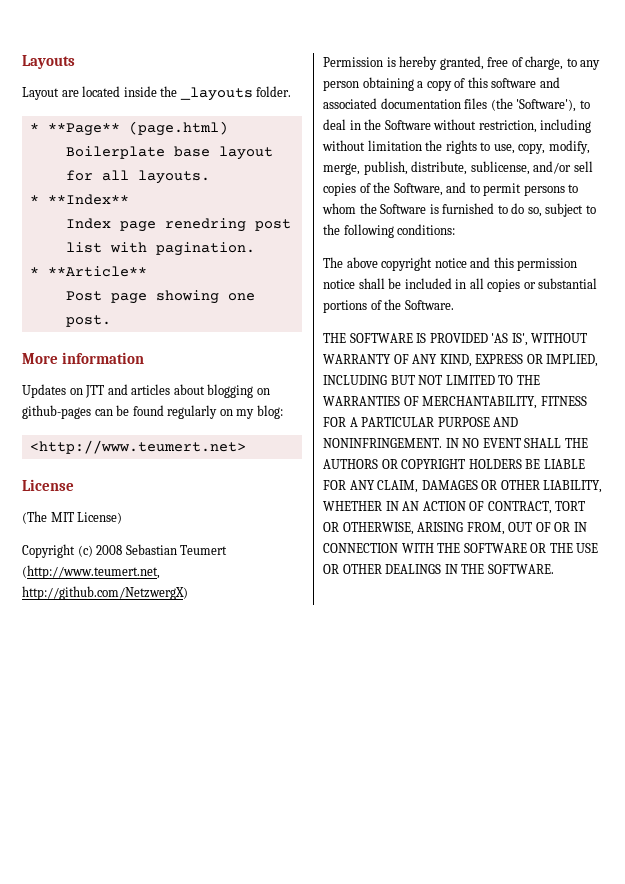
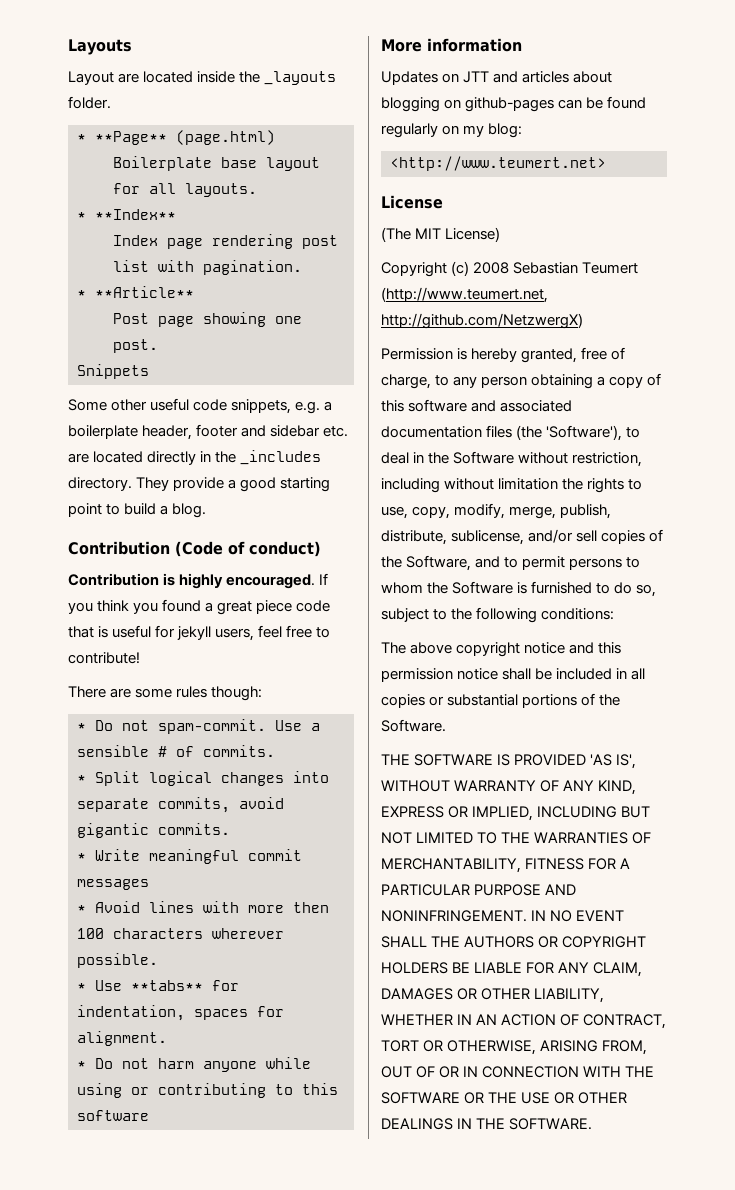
- Index page renedring post list with pagination.
+ Index page rendering post list with pagination.
+ Snippets
+ Some other useful code snippets, e.g. a boilerplate header, footer and sidebar etc. are located directly in the _includes directory. They provide a good starting point to build a blog.
+ Contribution (Code of conduct)
+ Contribution is highly encouraged. If you think you found a great piece code that is useful for jekyll users, feel free to contribute!
+ There are some rules though:
+ * Do not spam-commit. Use a sensible # of commits.
+ * Split logical changes into separate commits, avoid gigantic commits.
+ * Write meaningful commit messages
+ * Avoid lines with more then 100 characters wherever possible.
+ * Use **tabs** for indentation, spaces for alignment.
+ * Do not harm anyone while using or contributing to this software

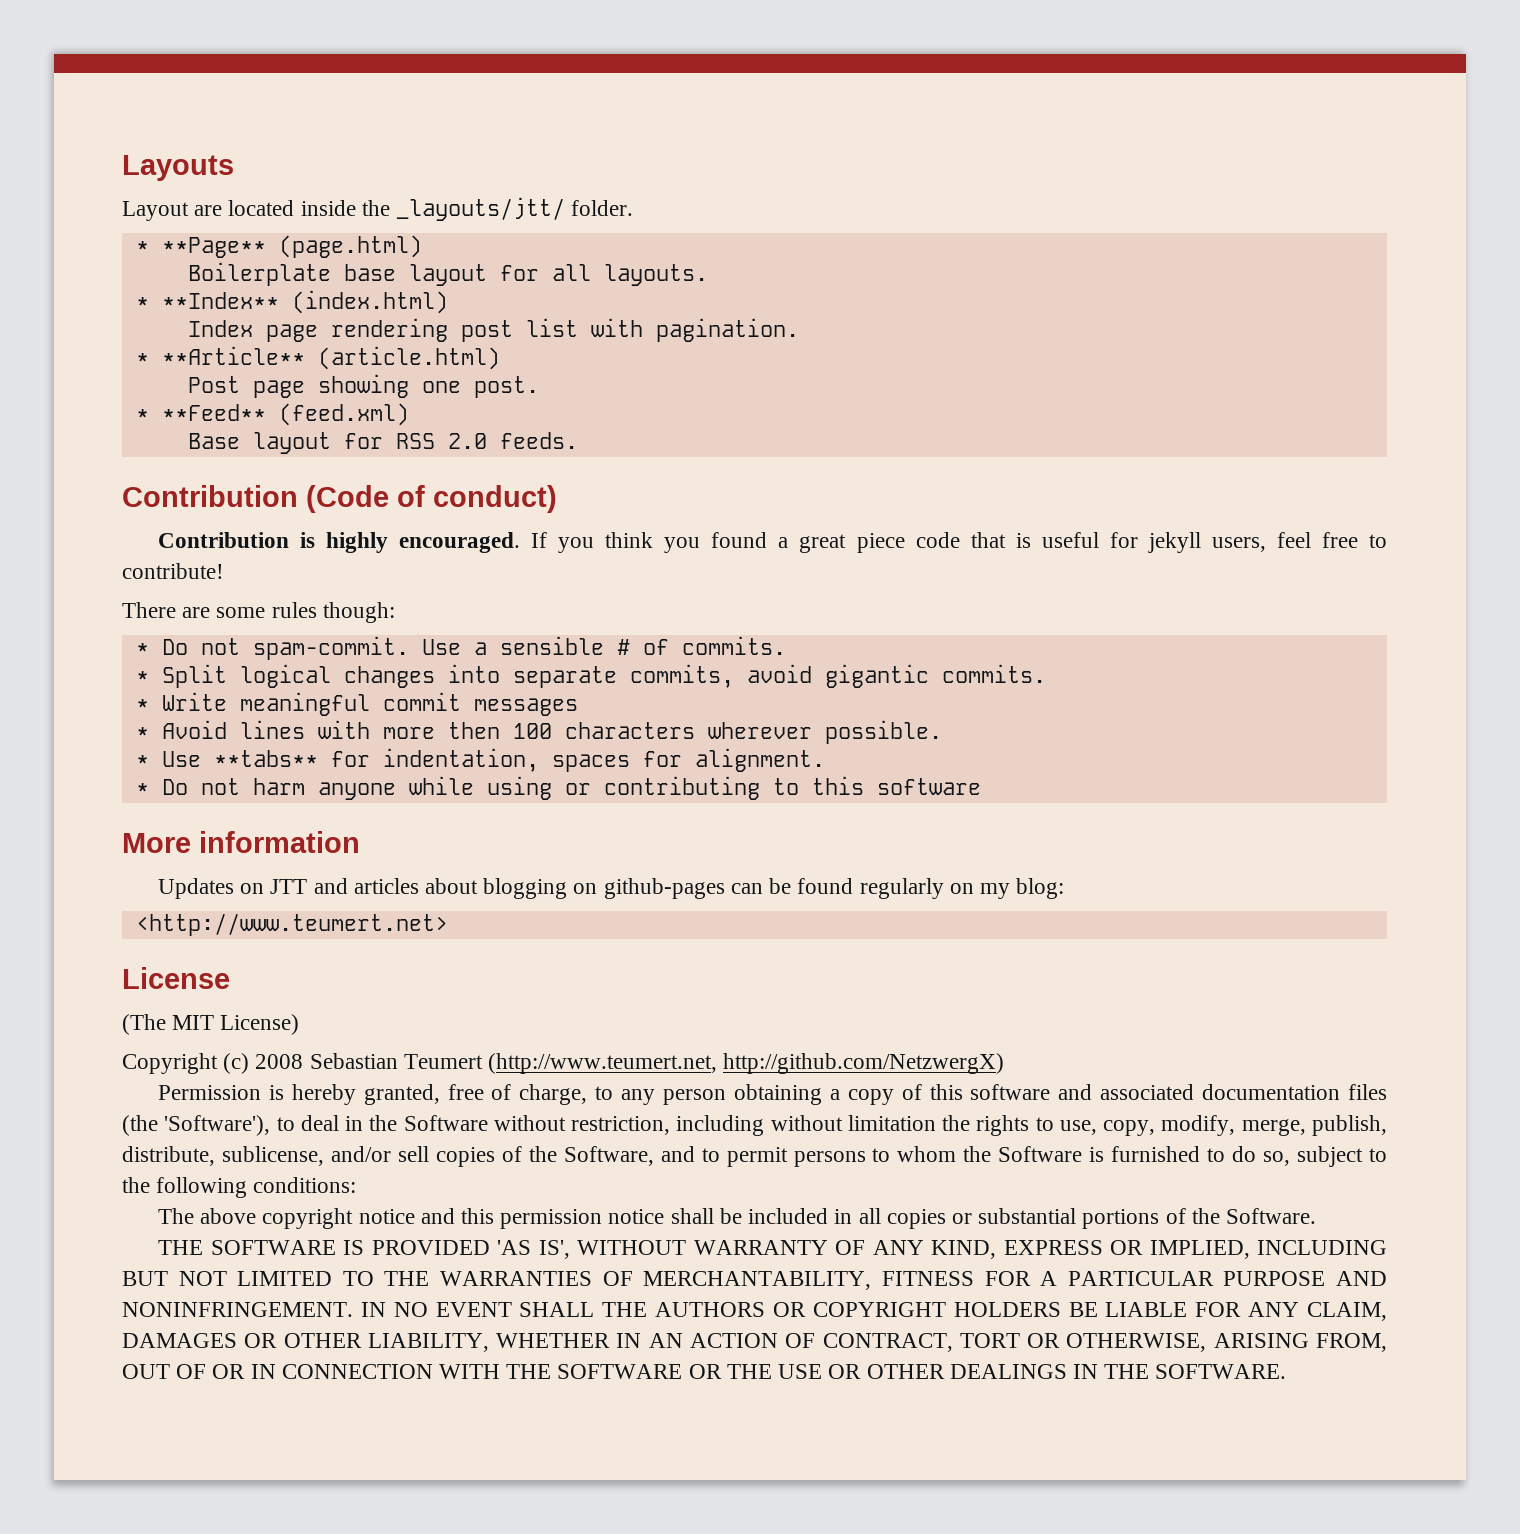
- Layout are located inside the _layouts folder.
+ Layout are located inside the _layouts/jtt/ folder.
- * **Index**
+ * **Index** (index.html)
- * **Article**
+ * **Article** (article.html)
- Snippets
- Some other useful code snippets, e.g. a boilerplate header, footer and sidebar etc. are located directly in the _includes directory. They provide a good starting point to build a blog.
+ * **Feed** (feed.xml)
+ Base layout for RSS 2.0 feeds.

